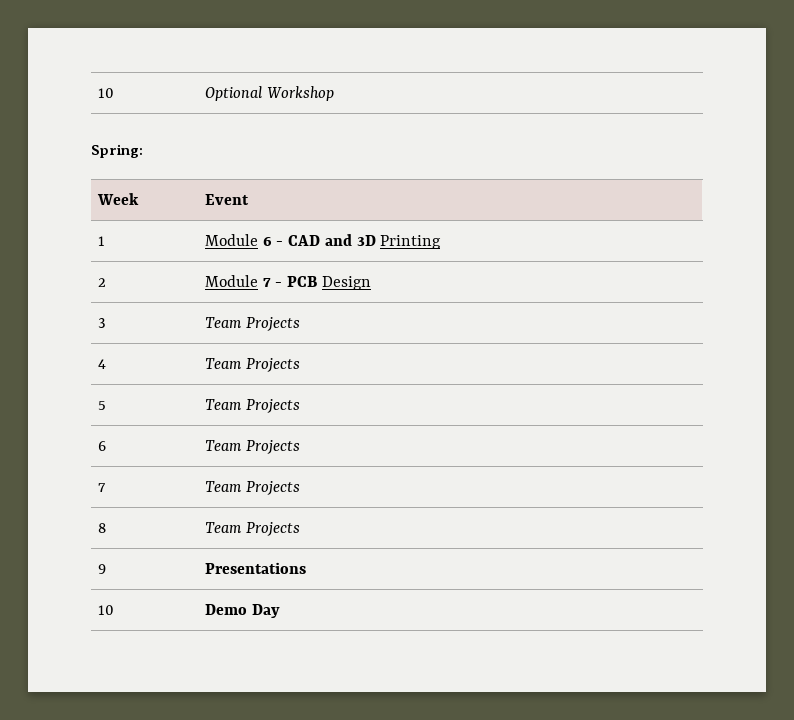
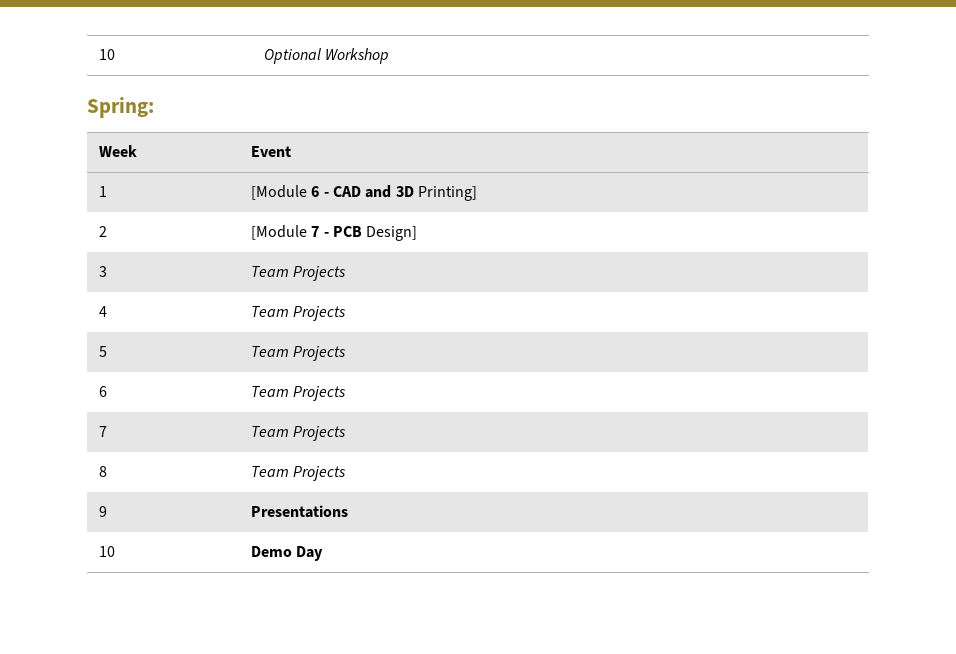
- 1 | Module 6 - CAD and 3D Printing
+ 1 | [Module 6 - CAD and 3D Printing]
- 2 | Module 7 - PCB Design
+ 2 | [Module 7 - PCB Design]

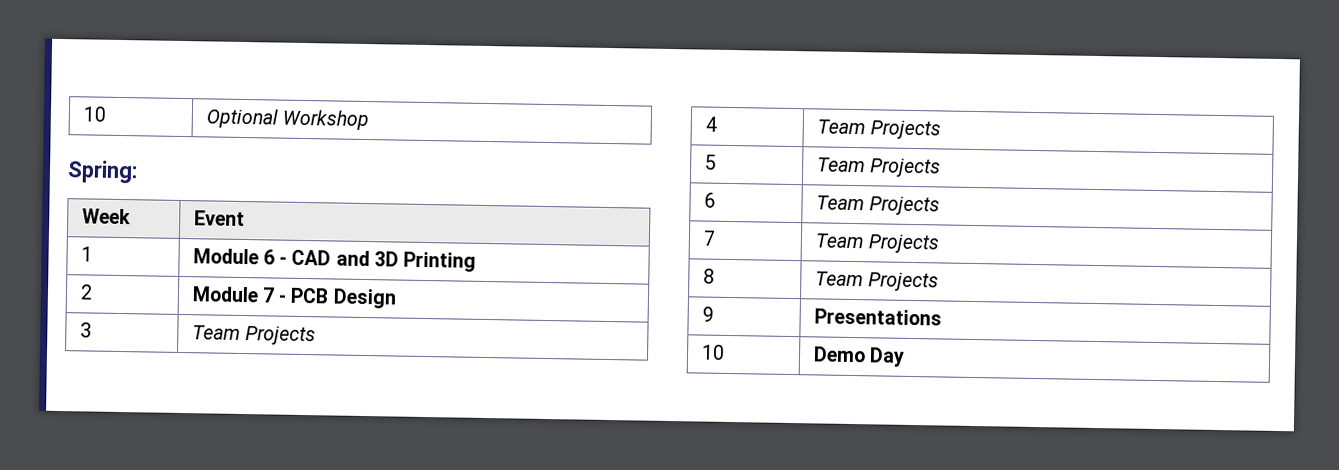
- 1 | [Module 6 - CAD and 3D Printing]
+ 1 | Module 6 - CAD and 3D Printing
- 2 | [Module 7 - PCB Design]
+ 2 | Module 7 - PCB Design

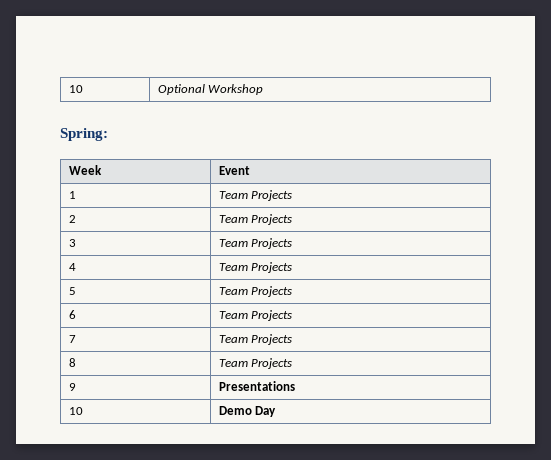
- 1 | Module 6 - CAD and 3D Printing
- 2 | Module 7 - PCB Design
+ 1 | Team Projects
+ 2 | Team Projects

